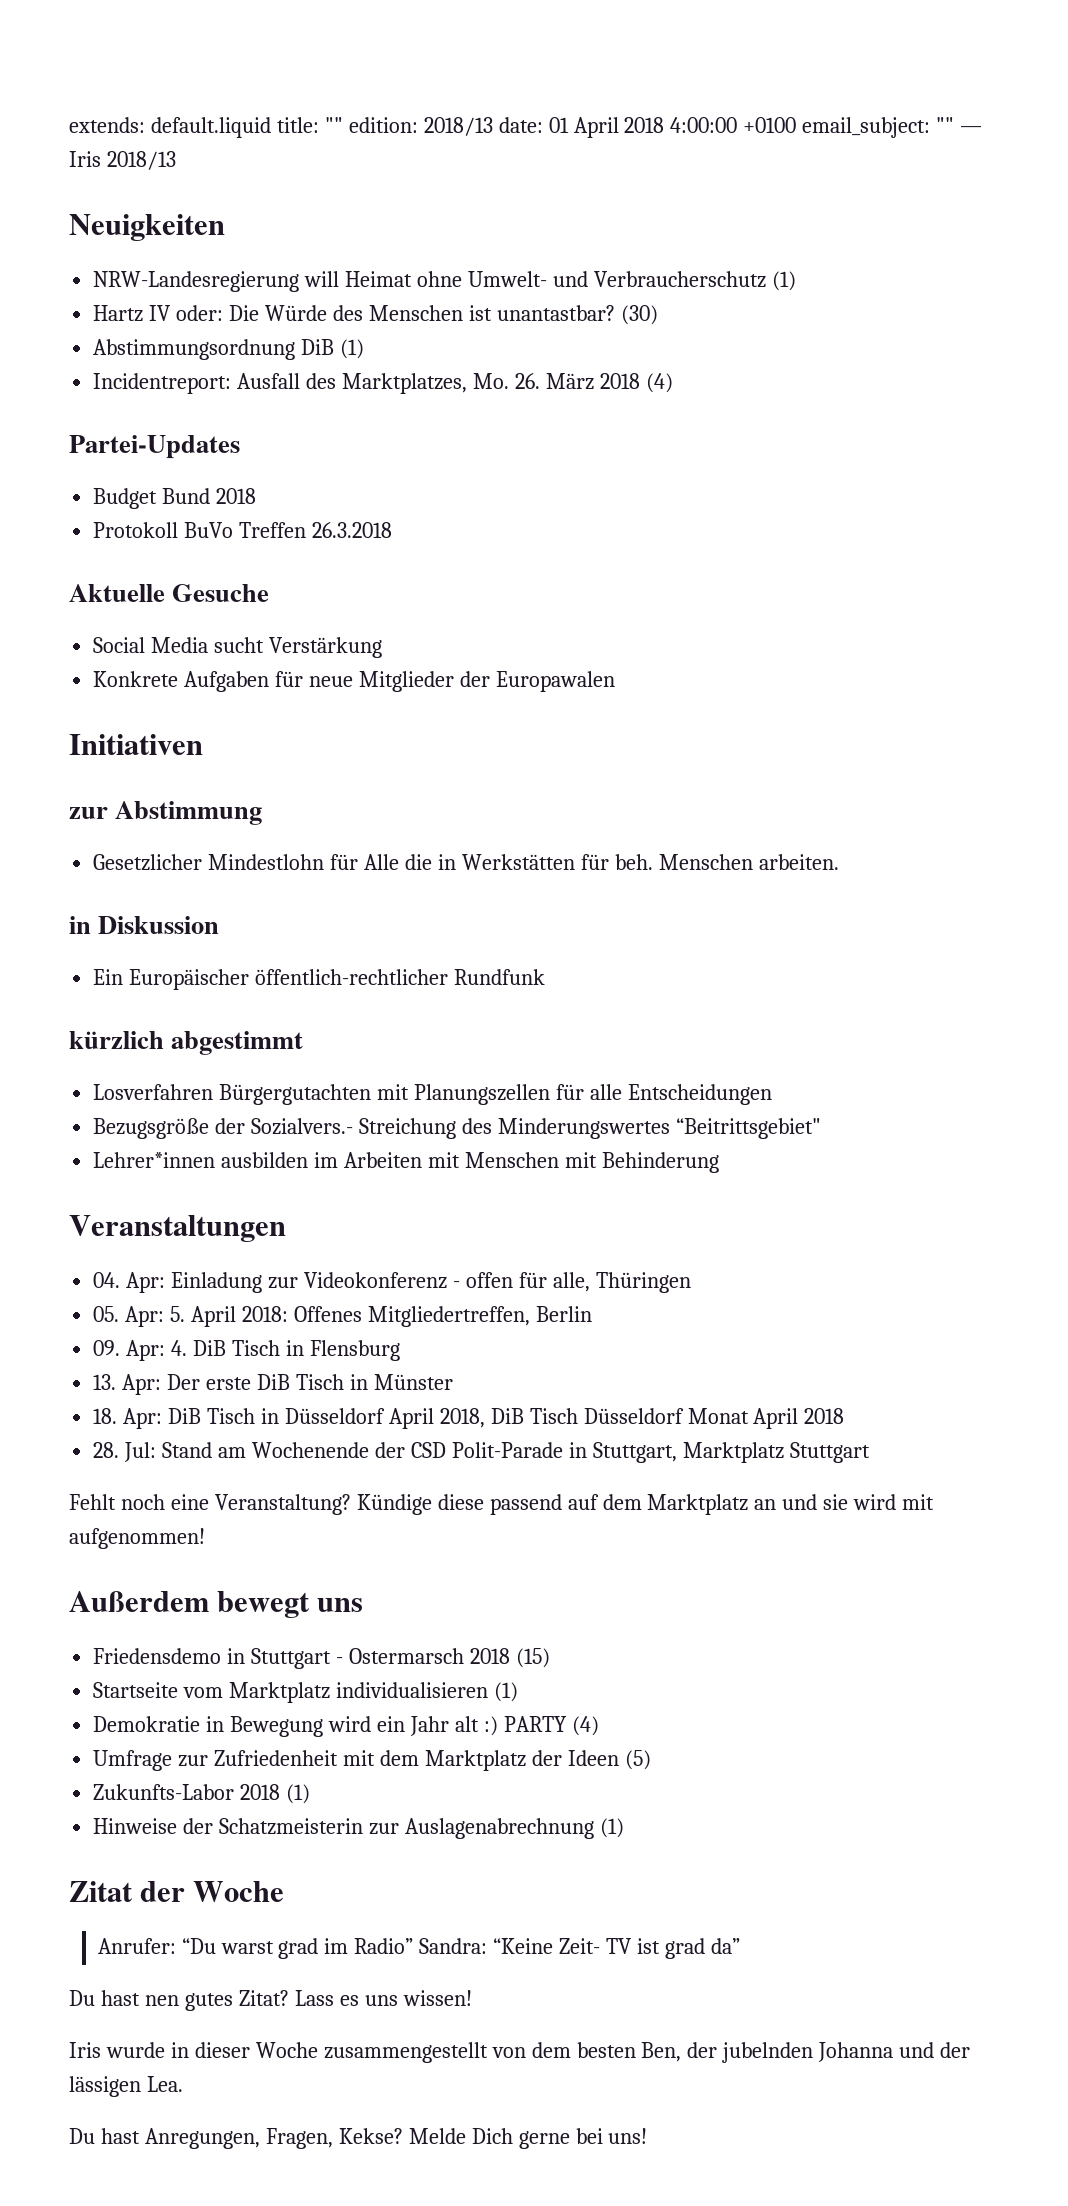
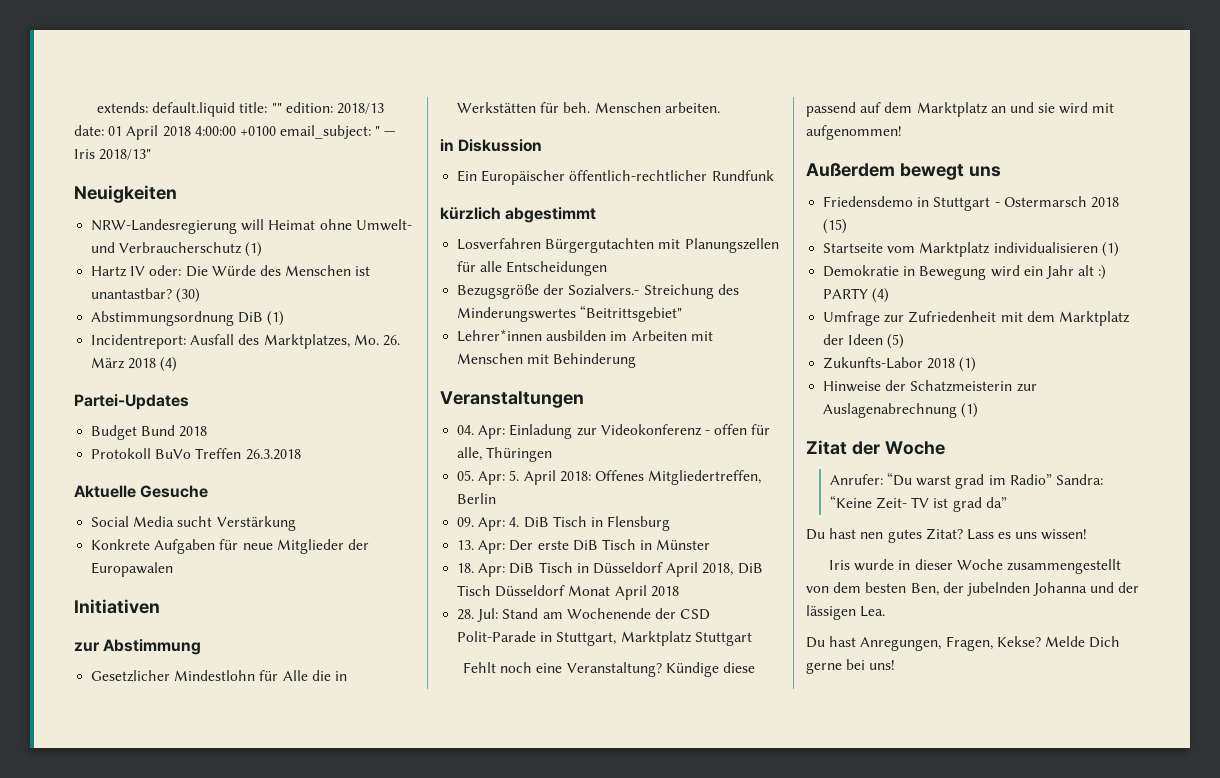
- extends: default.liquid title: "" edition: 2018/13 date: 01 April 2018 4:00:00 +0100 email_subject: "" — Iris 2018/13
+ extends: default.liquid title: "" edition: 2018/13 date: 01 April 2018 4:00:00 +0100 email_subject: " — Iris 2018/13"

